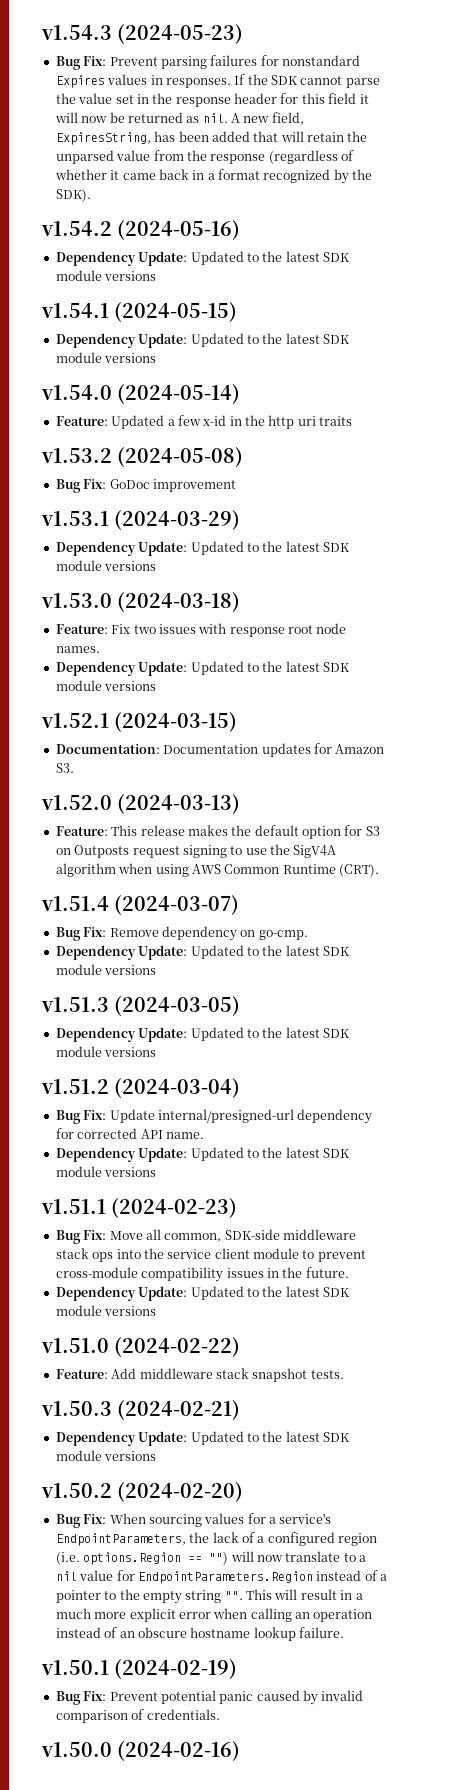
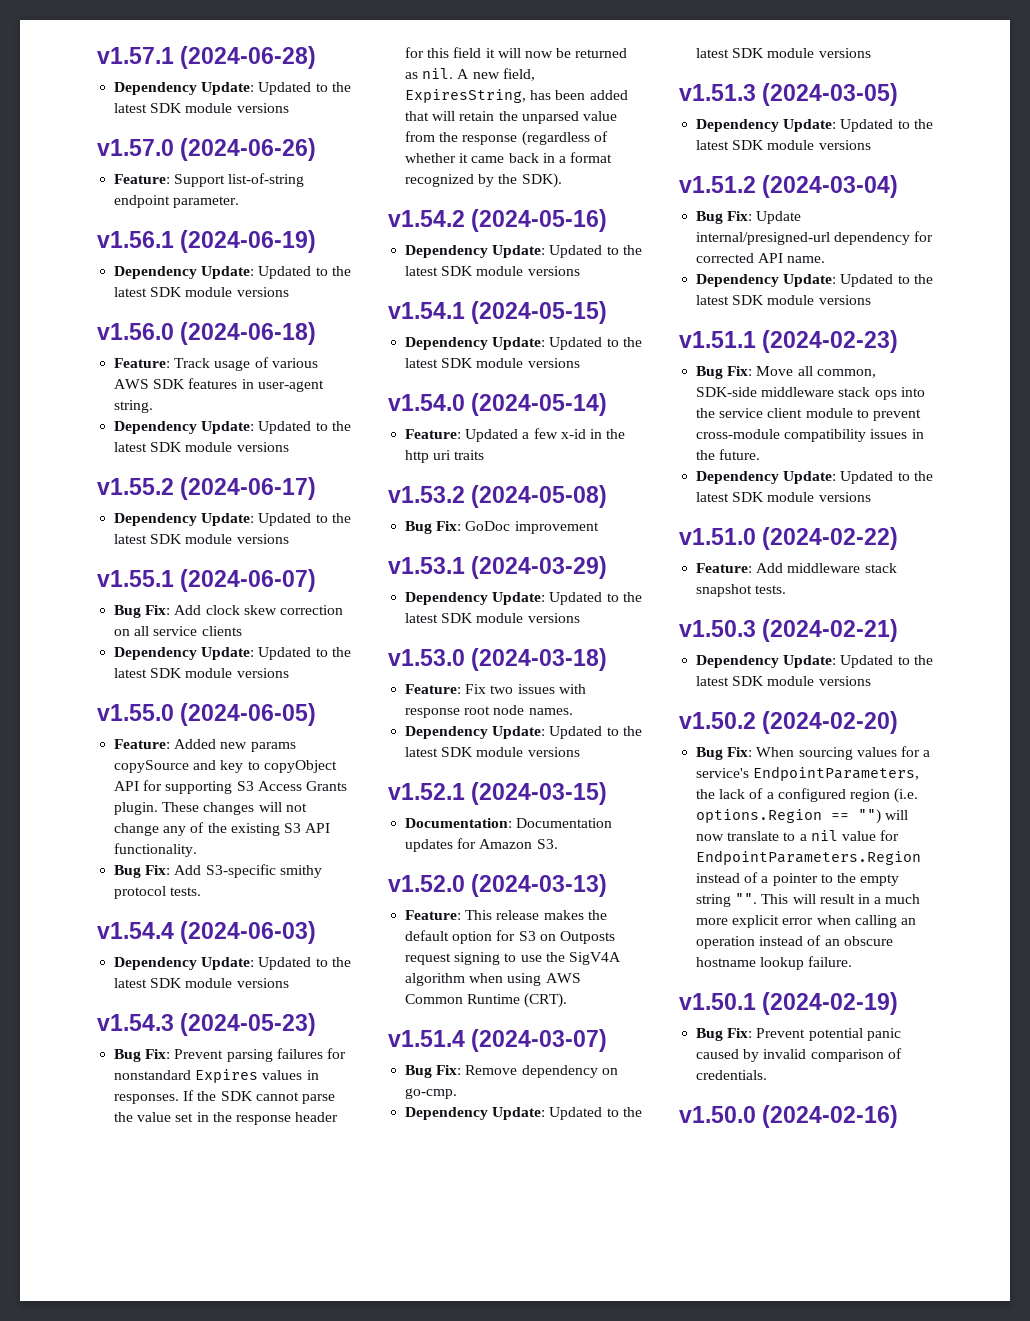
+ v1.57.1 (2024-06-28)
+ Dependency Update: Updated to the latest SDK module versions
+ v1.57.0 (2024-06-26)
+ Feature: Support list-of-string endpoint parameter.
+ v1.56.1 (2024-06-19)
+ Dependency Update: Updated to the latest SDK module versions
+ v1.56.0 (2024-06-18)
+ Feature: Track usage of various AWS SDK features in user-agent string.
+ Dependency Update: Updated to the latest SDK module versions
+ v1.55.2 (2024-06-17)
+ Dependency Update: Updated to the latest SDK module versions
+ v1.55.1 (2024-06-07)
+ Bug Fix: Add clock skew correction on all service clients
+ Dependency Update: Updated to the latest SDK module versions
+ v1.55.0 (2024-06-05)
+ Feature: Added new params copySource and key to copyObject API for supporting S3 Access Grants plugin. These changes will not change any of the existing S3 API functionality.
+ Bug Fix: Add S3-specific smithy protocol tests.
+ v1.54.4 (2024-06-03)
+ Dependency Update: Updated to the latest SDK module versions

